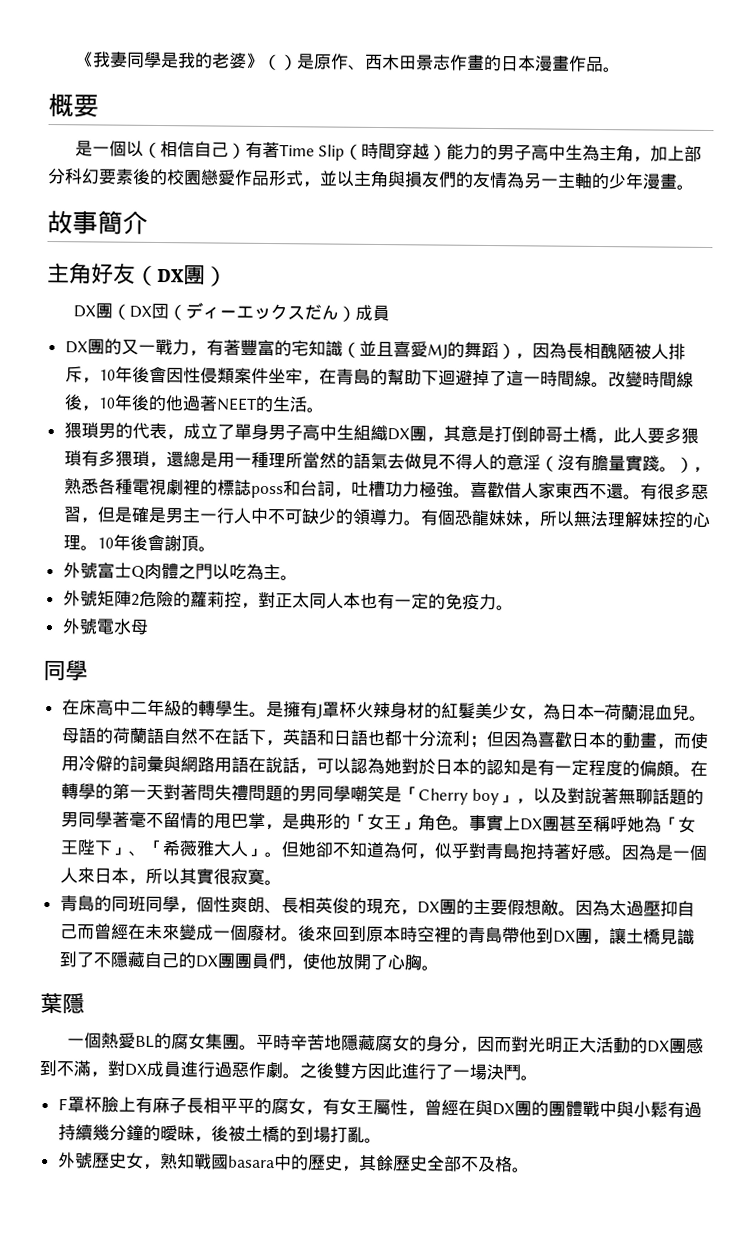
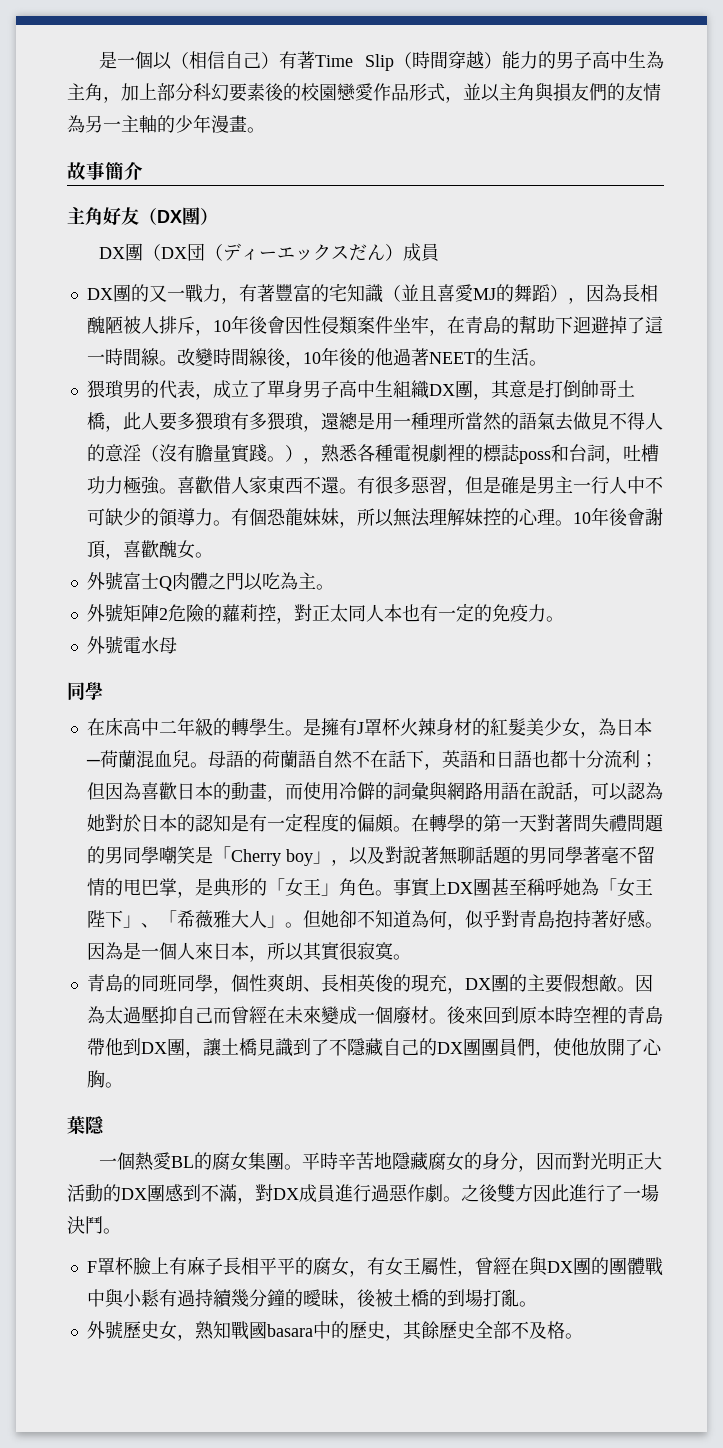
- 《我妻同學是我的老婆》（）是原作、西木田景志作畫的日本漫畫作品。
- 概要
- 10年後會謝頂。
+ 10年後會謝頂，喜歡醜女。

